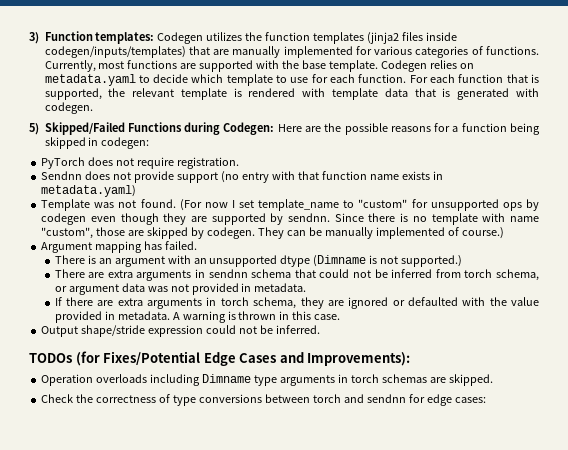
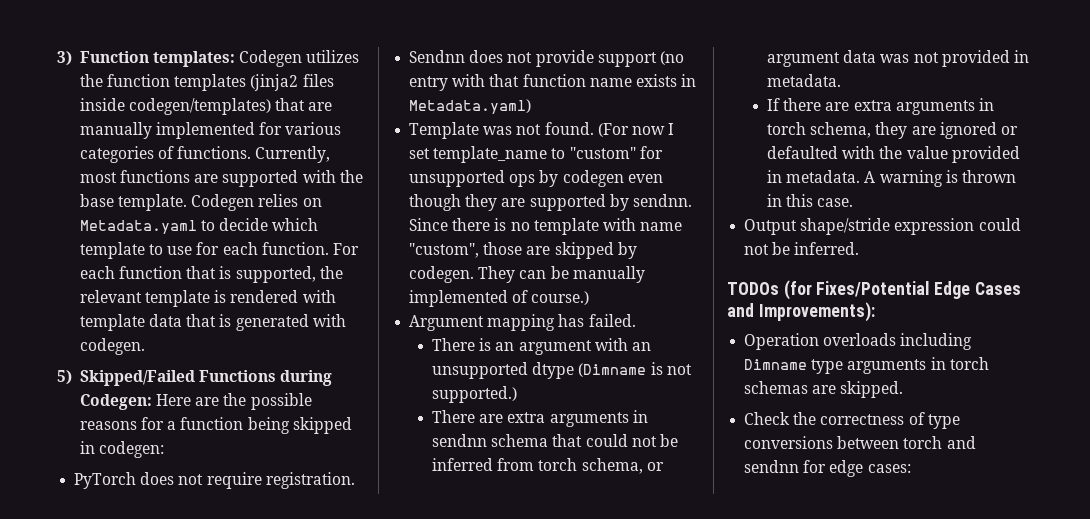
- 3) Function templates: Codegen utilizes the function templates (jinja2 files inside codegen/inputs/templates) that are manually implemented for various categories of functions.
+ 3) Function templates: Codegen utilizes the function templates (jinja2 files inside codegen/templates) that are manually implemented for various categories of functions.
- Codegen relies on metadata.yaml to decide which template to use for each function.
+ Codegen relies on Metadata.yaml to decide which template to use for each function.
- Sendnn does not provide support (no entry with that function name exists in metadata.yaml)
+ Sendnn does not provide support (no entry with that function name exists in Metadata.yaml)

